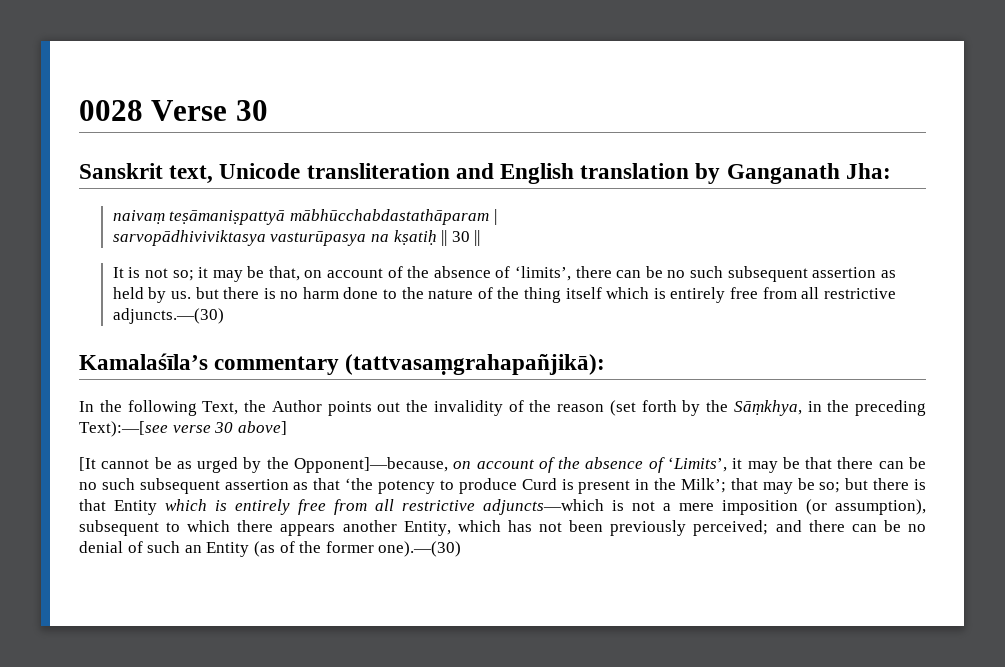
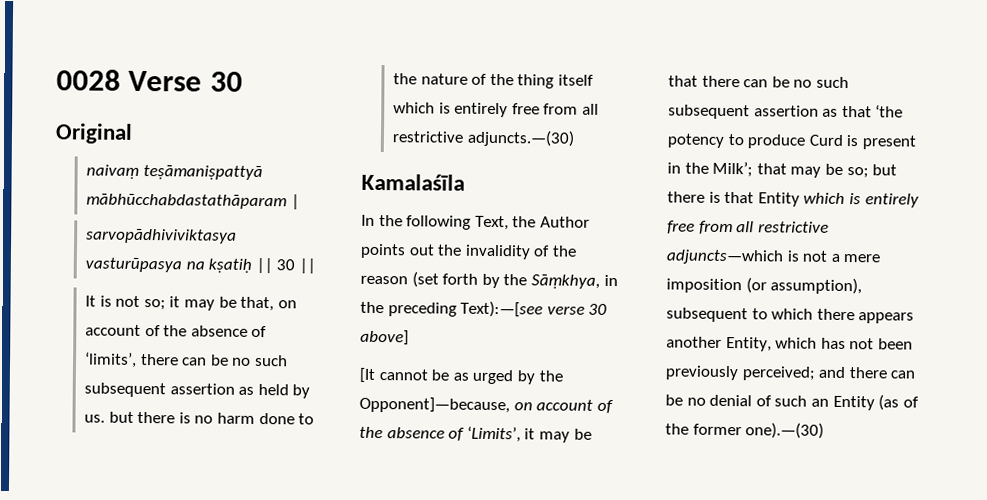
- Sanskrit text, Unicode transliteration and English translation by Ganganath Jha:
+ Original
- Kamalaśīla’s commentary (tattvasaṃgrahapañjikā):
+ Kamalaśīla

